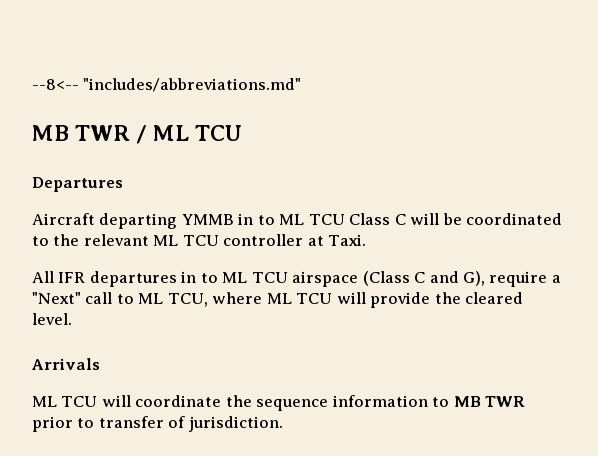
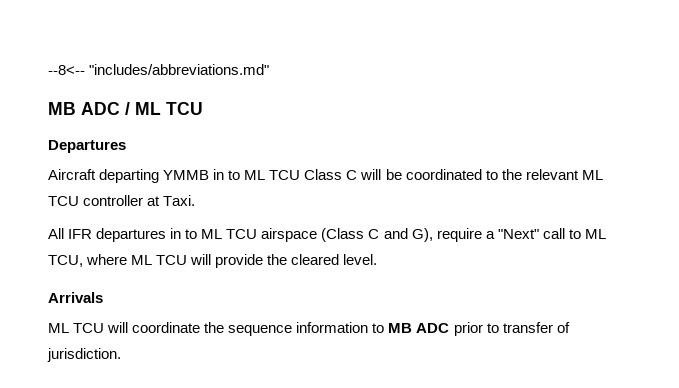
- MB TWR / ML TCU
+ MB ADC / ML TCU
- ML TCU will coordinate the sequence information to MB TWR prior to transfer of jurisdiction.
+ ML TCU will coordinate the sequence information to MB ADC prior to transfer of jurisdiction.

